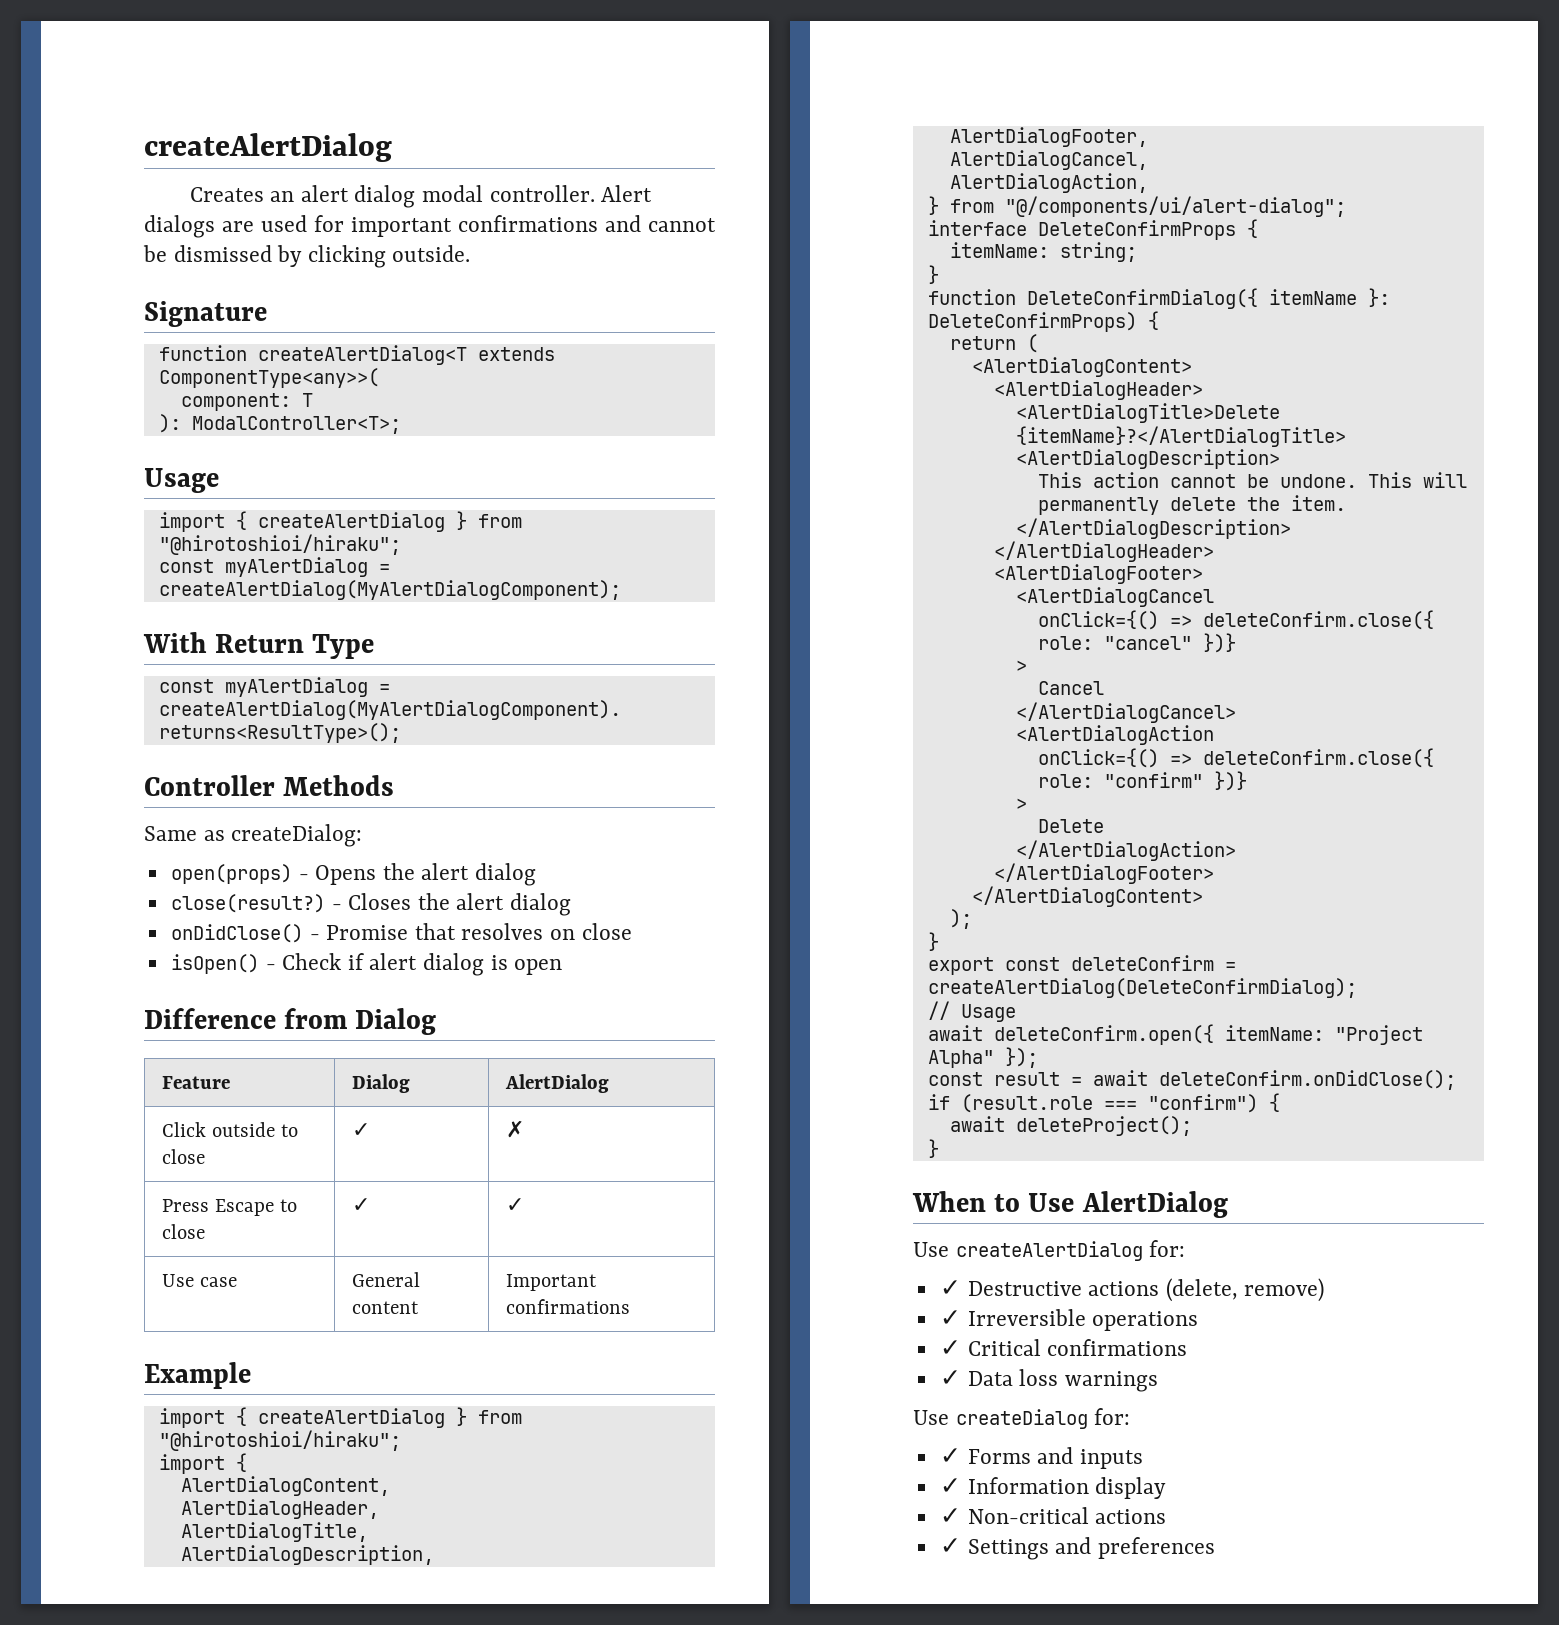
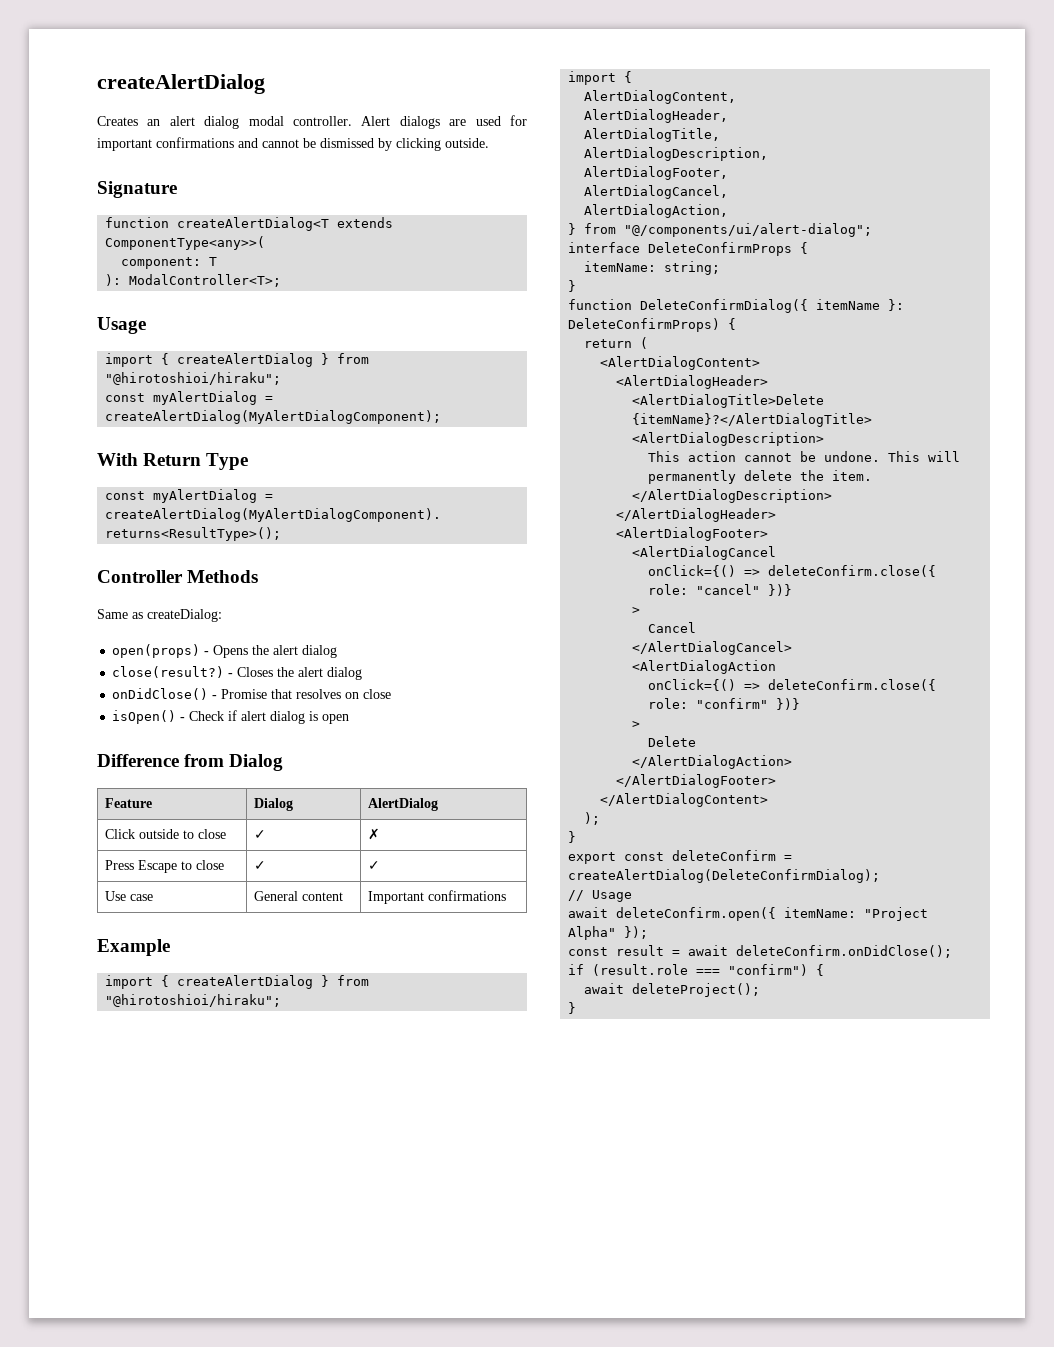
- When to Use AlertDialog
- Use createAlertDialog for:
- ✓ Destructive actions (delete, remove)
- ✓ Irreversible operations
- ✓ Critical confirmations
- ✓ Data loss warnings
- Use createDialog for:
- ✓ Forms and inputs
- ✓ Information display
- ✓ Non-critical actions
- ✓ Settings and preferences

